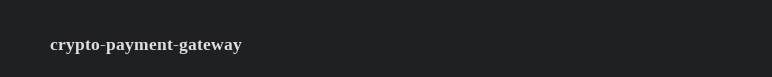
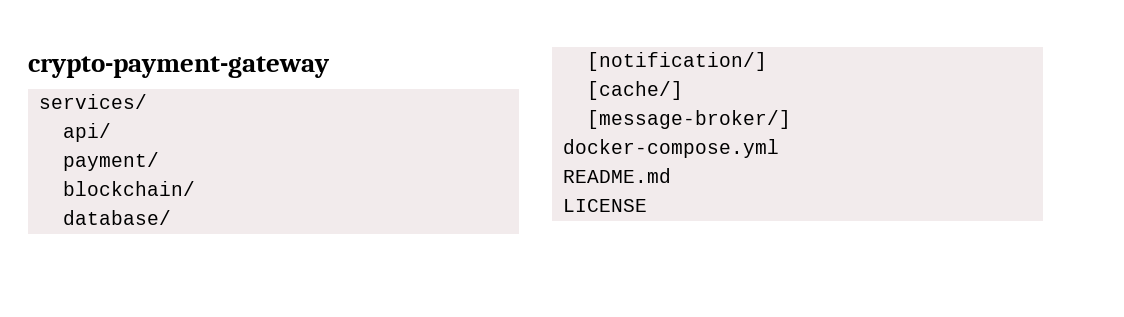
+ services/
+ api/
+ payment/
+ blockchain/
+ database/
+ [notification/]
+ [cache/]
+ [message-broker/]
+ docker-compose.yml
+ README.md
+ LICENSE

